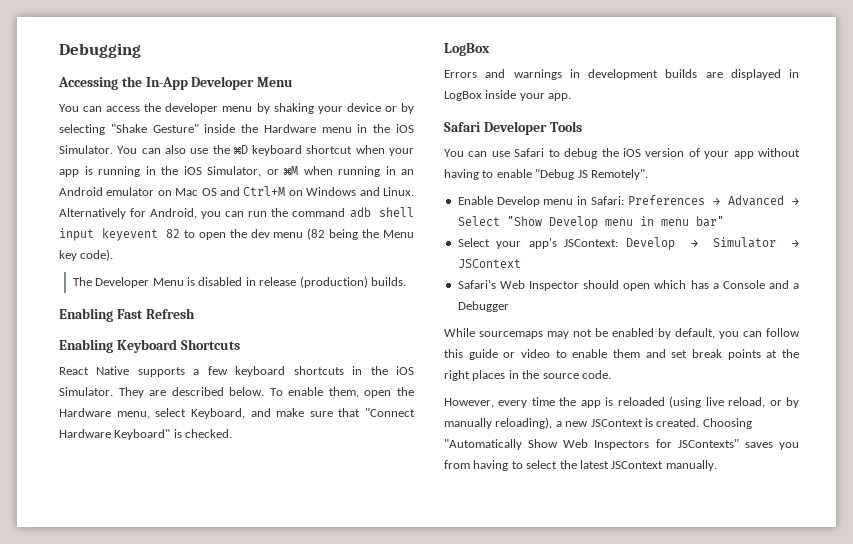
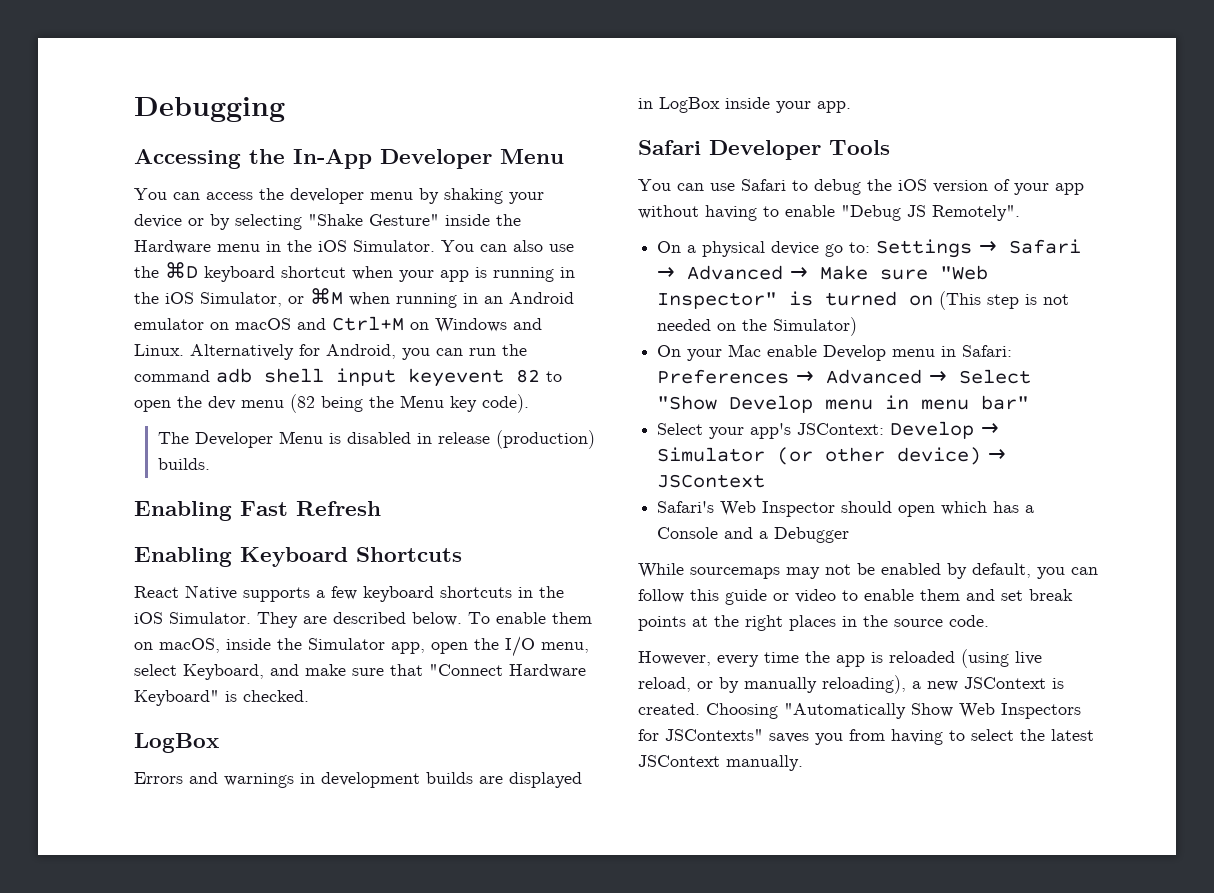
- You can also use the ⌘D keyboard shortcut when your app is running in the iOS Simulator, or ⌘M when running in an Android emulator on Mac OS and Ctrl+M on Windows and Linux.
+ You can also use the ⌘D keyboard shortcut when your app is running in the iOS Simulator, or ⌘M when running in an Android emulator on macOS and Ctrl+M on Windows and Linux.
- To enable them, open the Hardware menu, select Keyboard, and make sure that "Connect Hardware Keyboard" is checked.
+ To enable them on macOS, inside the Simulator app, open the I/O menu, select Keyboard, and make sure that "Connect Hardware Keyboard" is checked.
- Enable Develop menu in Safari: Preferences → Advanced → Select "Show Develop menu in menu bar"
+ On a physical device go to: Settings → Safari → Advanced → Make sure "Web Inspector" is turned on (This step is not needed on the Simulator)
+ On your Mac enable Develop menu in Safari: Preferences → Advanced → Select "Show Develop menu in menu bar"
- Select your app's JSContext: Develop → Simulator → JSContext
+ Select your app's JSContext: Develop → Simulator (or other device) → JSContext

